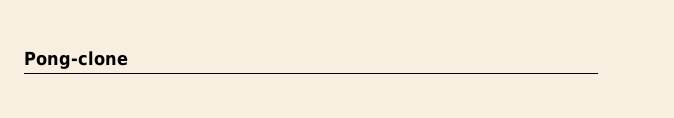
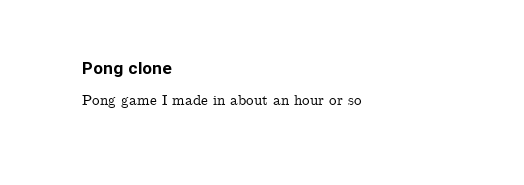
- Pong-clone
+ Pong clone
+ Pong game I made in about an hour or so

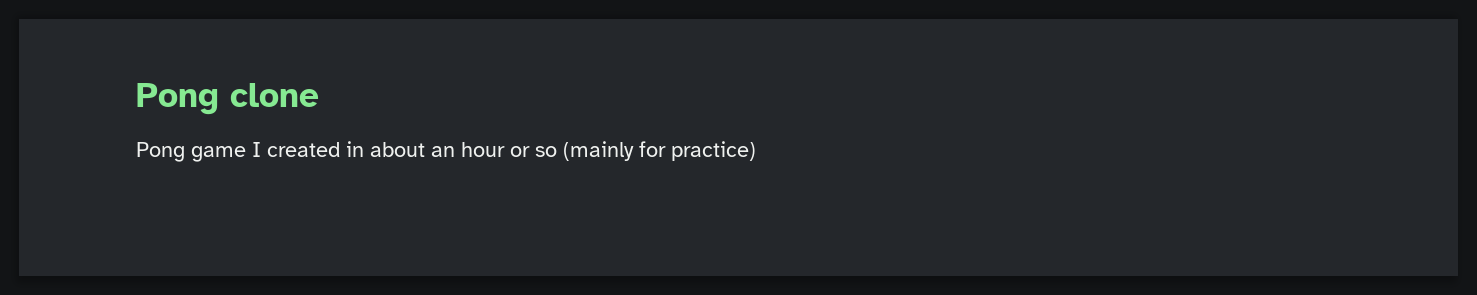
- Pong game I made in about an hour or so
+ Pong game I created in about an hour or so (mainly for practice)

